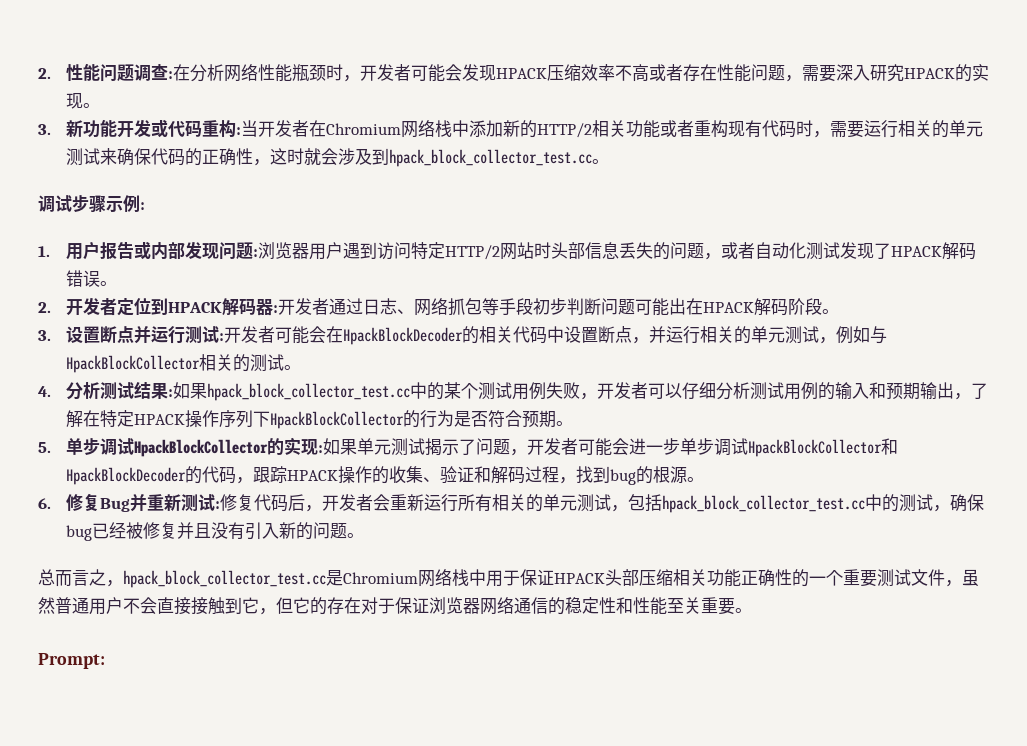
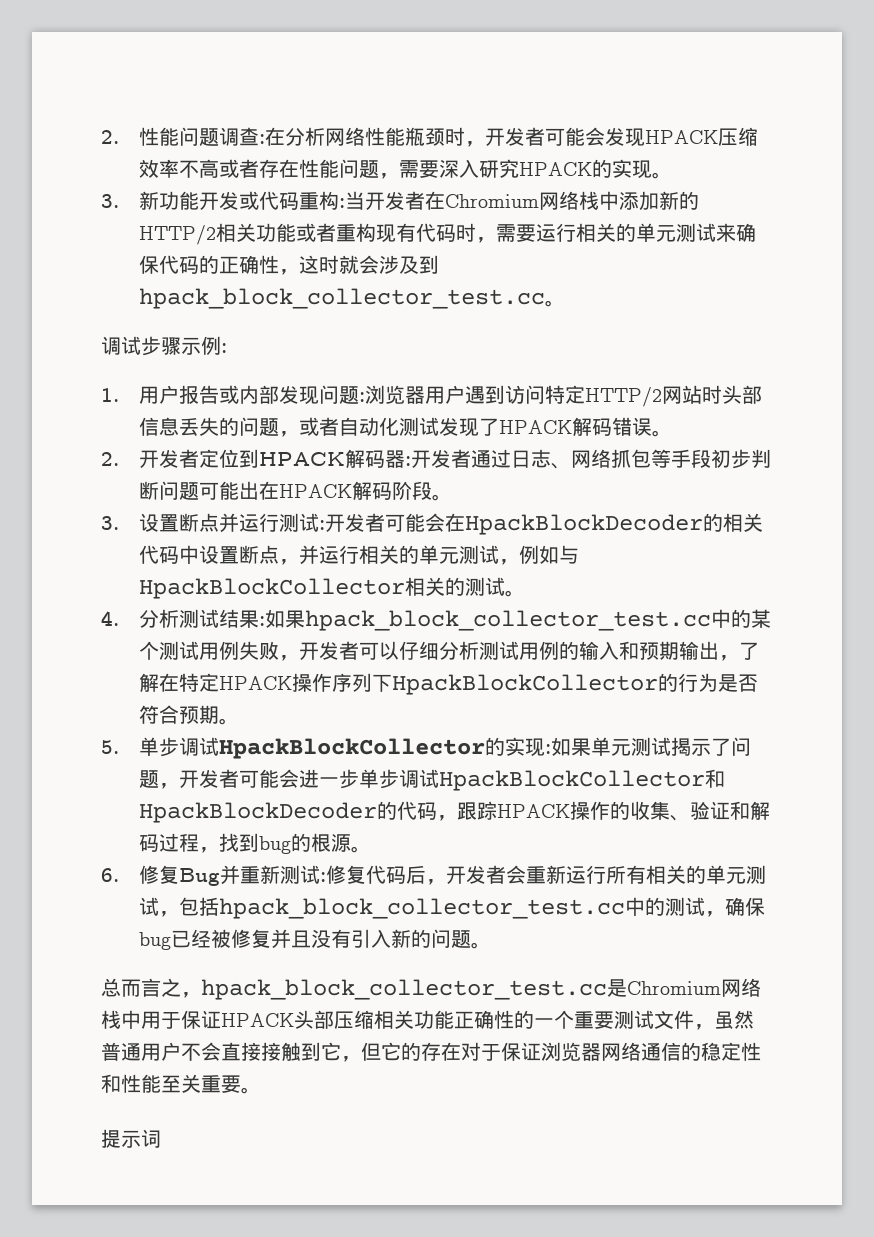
- Prompt:
+ 提示词

